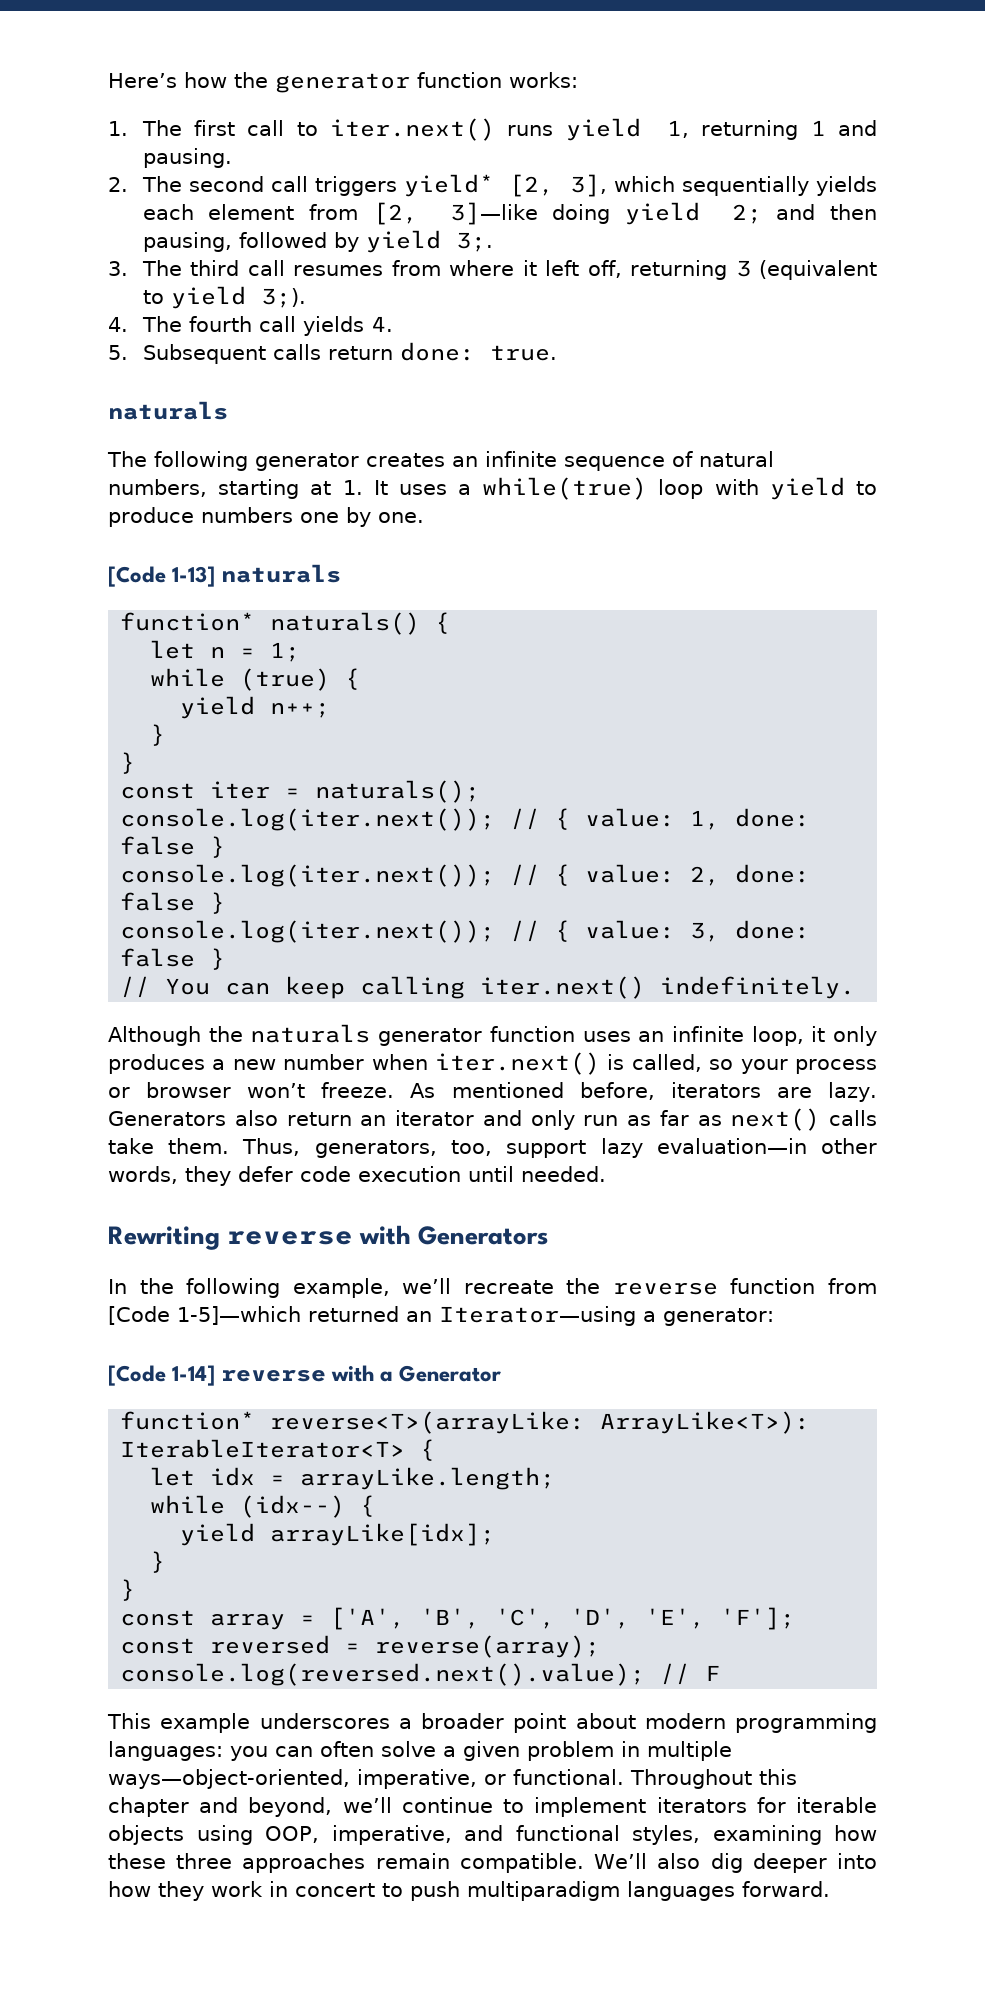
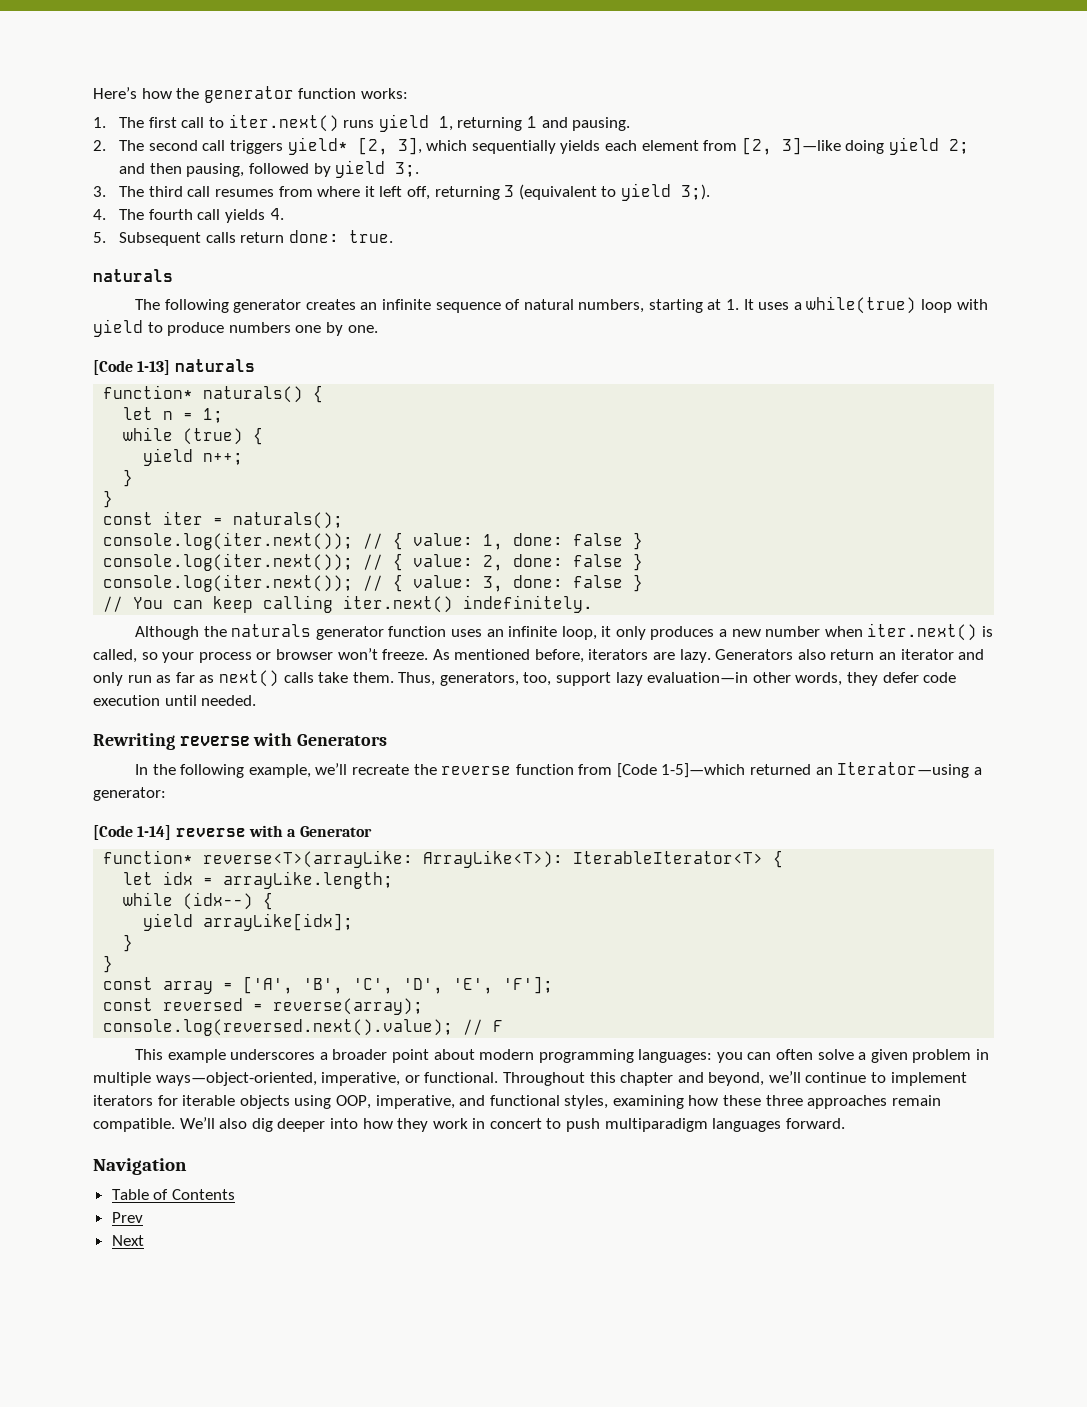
+ Navigation
+ Table of Contents
+ Prev
+ Next

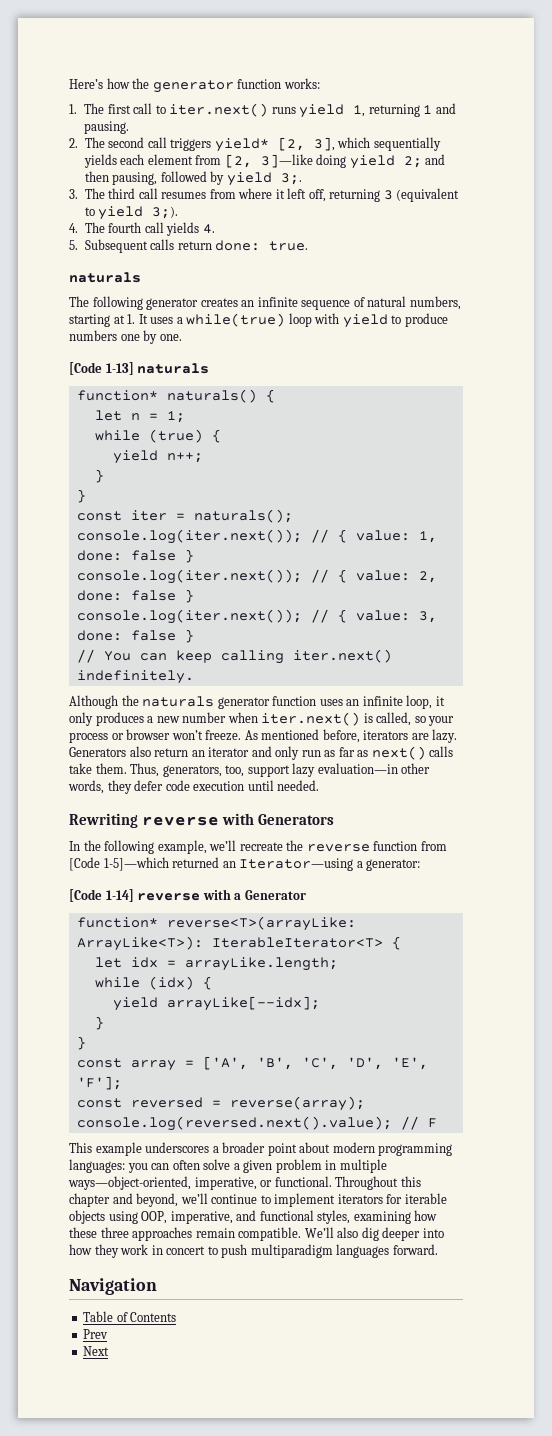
- while (idx--) {
- yield arrayLike[idx];
+ while (idx) {
+ yield arrayLike[--idx];

